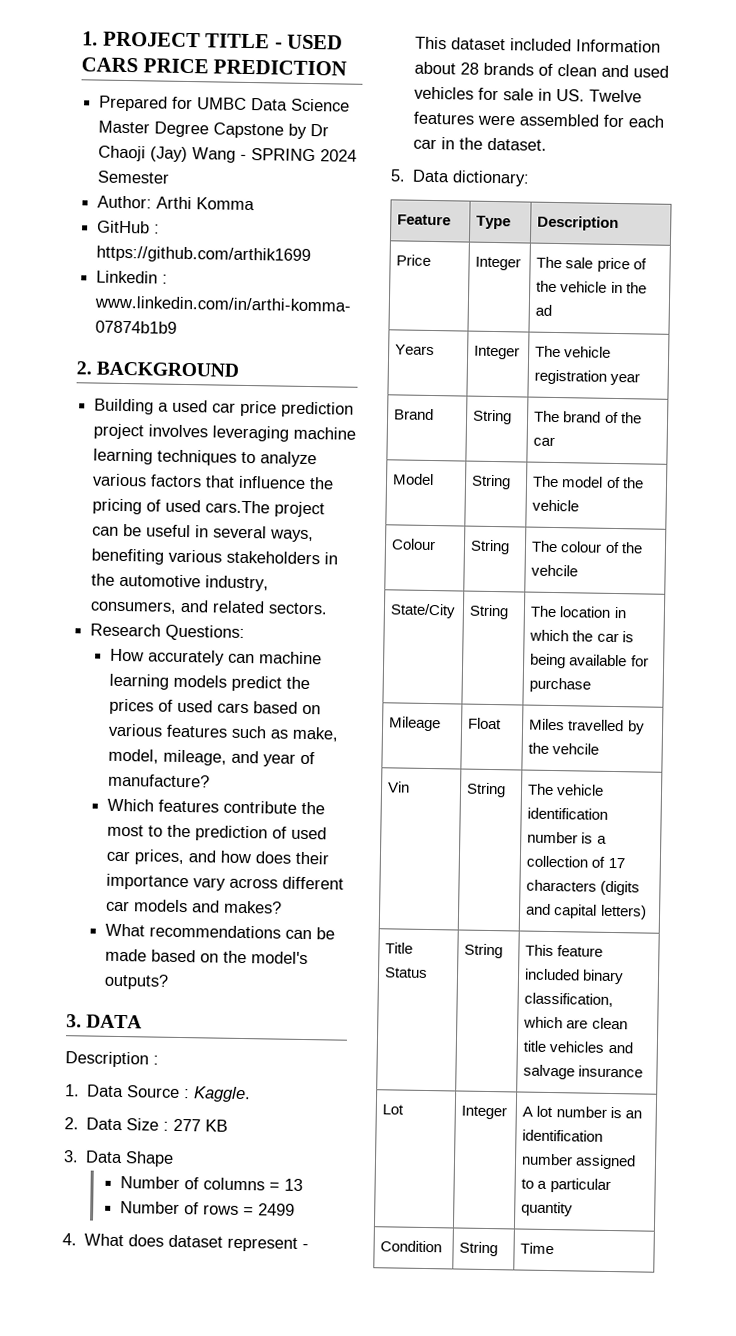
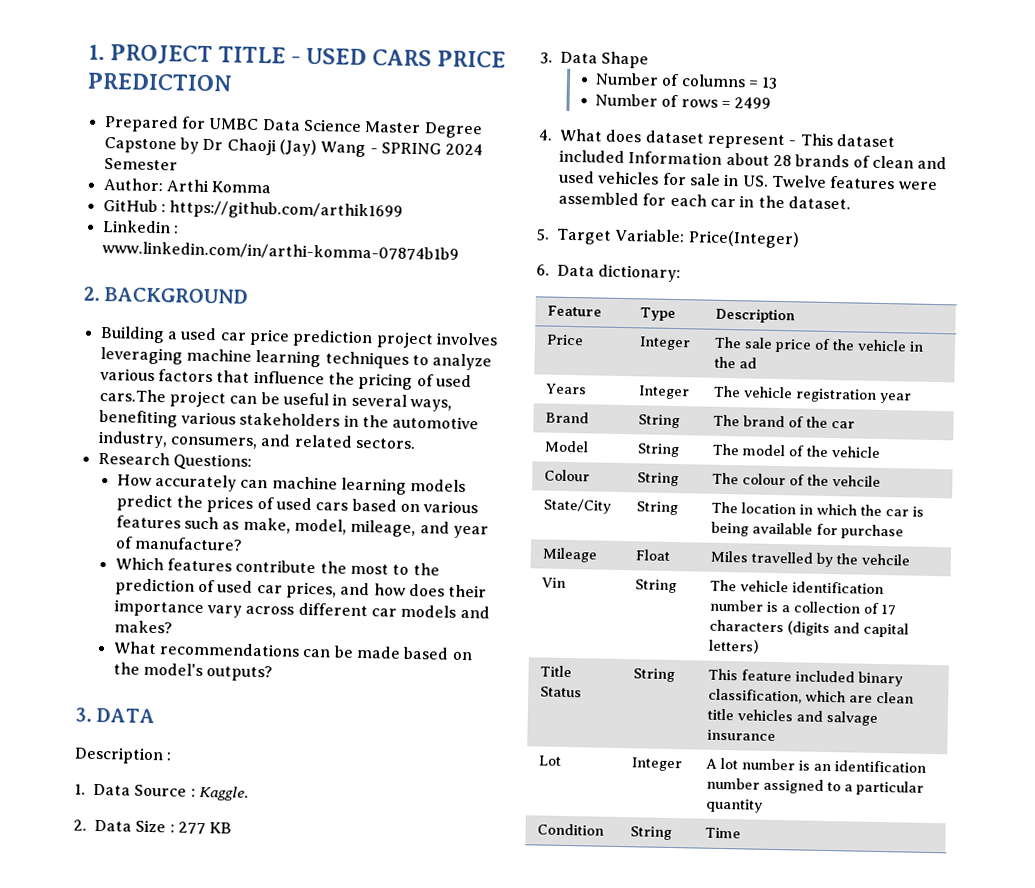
- 5. Data dictionary:
+ 5. Target Variable: Price(Integer)
+ 6. Data dictionary:

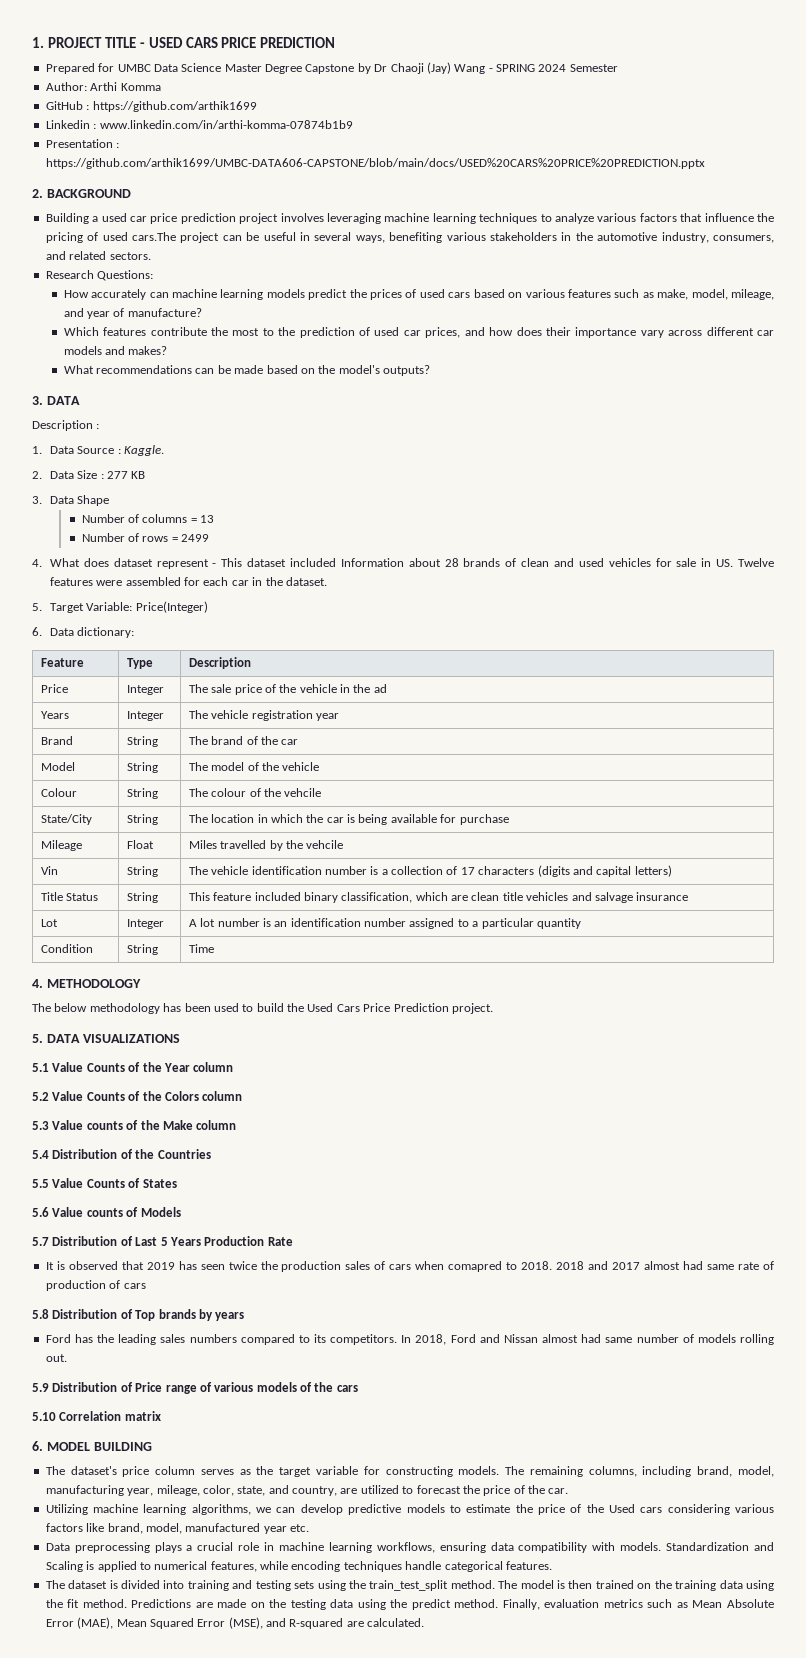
+ Presentation : https://github.com/arthik1699/UMBC-DATA606-CAPSTONE/blob/main/docs/USED%20CARS%20PRICE%20PREDICTION.pptx
+ 4. METHODOLOGY
+ The below methodology has been used to build the Used Cars Price Prediction project.
+ 5. DATA VISUALIZATIONS
+ 5.1 Value Counts of the Year column
+ 5.2 Value Counts of the Colors column
+ 5.3 Value counts of the Make column
+ 5.4 Distribution of the Countries
+ 5.5 Value Counts of States
+ 5.6 Value counts of Models
+ 5.7 Distribution of Last 5 Years Production Rate
+ It is observed that 2019 has seen twice the production sales of cars when comapred to 2018. 2018 and 2017 almost had same rate of production of cars
+ 5.8 Distribution of Top brands by years
+ Ford has the leading sales numbers compared to its competitors. In 2018, Ford and Nissan almost had same number of models rolling out.
+ 5.9 Distribution of Price range of various models of the cars
+ 5.10 Correlation matrix
+ 6. MODEL BUILDING
+ The dataset's price column serves as the target variable for constructing models. The remaining columns, including brand, model, manufacturing year, mileage, color, state, and country, are utilized to forecast the price of the car.
+ Utilizing machine learning algorithms, we can develop predictive models to estimate the price of the Used cars considering various factors like brand, model, manufactured year etc.
+ Data preprocessing plays a crucial role in machine learning workflows, ensuring data compatibility with models. Standardization and Scaling is applied to numerical features, while encoding techniques handle categorical features.
+ The dataset is divided into training and testing sets using the train_test_split method. The model is then trained on the training data using the fit method. Predictions are made on the testing data using the predict method. Finally, evaluation metrics such as Mean Absolute Error (MAE), Mean Squared Error (MSE), and R-squared are calculated.

